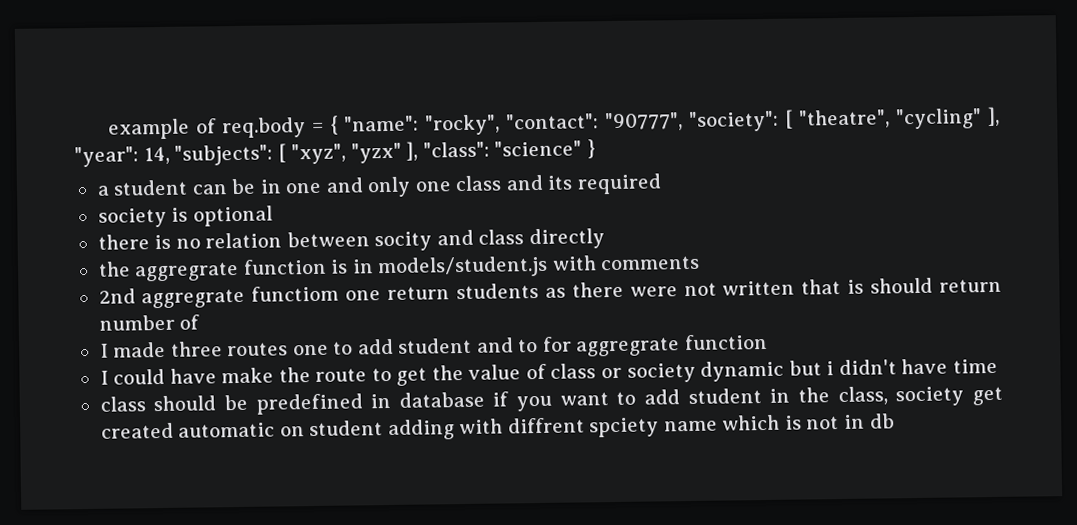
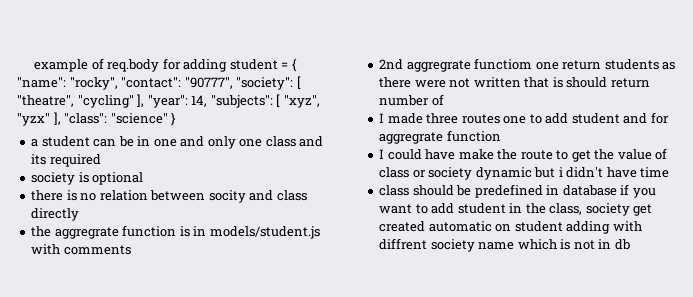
- example of req.body = { "name": "rocky", "contact": "90777", "society": [ "theatre", "cycling" ], "year": 14, "subjects": [ "xyz", "yzx" ], "class": "science" }
+ example of req.body for adding student = { "name": "rocky", "contact": "90777", "society": [ "theatre", "cycling" ], "year": 14, "subjects": [ "xyz", "yzx" ], "class": "science" }
- I made three routes one to add student and to for aggregrate function
+ I made three routes one to add student and for aggregrate function
- class should be predefined in database if you want to add student in the class, society get created automatic on student adding with diffrent spciety name which is not in db
+ class should be predefined in database if you want to add student in the class, society get created automatic on student adding with diffrent society name which is not in db

